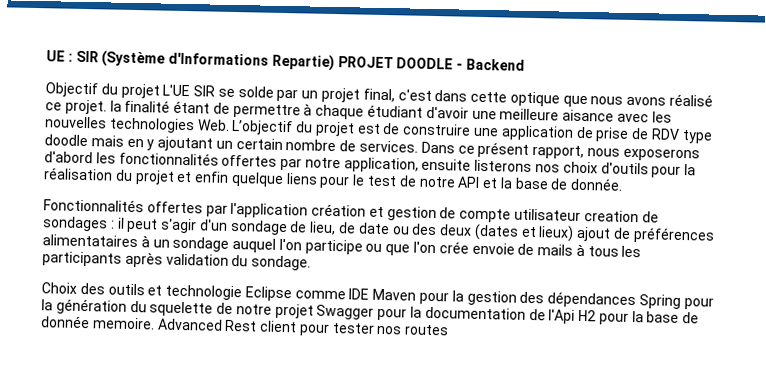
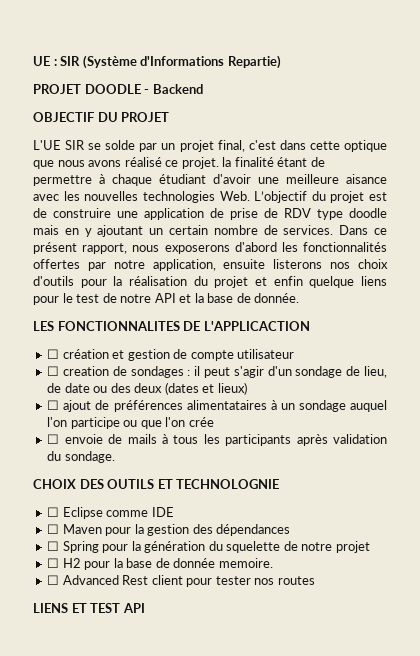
- UE : SIR (Système d'Informations Repartie) PROJET DOODLE - Backend
+ UE : SIR (Système d'Informations Repartie)
+ PROJET DOODLE - Backend
- Objectif du projet L'UE SIR se solde par un projet final, c'est dans cette optique que nous avons réalisé ce projet. la finalité étant de permettre à chaque étudiant d'avoir une meilleure aisance avec les nouvelles technologies Web. L’objectif du projet est de construire une application de prise de RDV type doodle mais en y ajoutant un certain nombre de services.
+ OBJECTIF DU PROJET
+ L'UE SIR se solde par un projet final, c'est dans cette optique que nous avons réalisé ce projet. la finalité étant de permettre à chaque étudiant d'avoir une meilleure aisance avec les nouvelles technologies Web. L’objectif du projet est de construire une application de prise de RDV type doodle mais en y ajoutant un certain nombre de services.
- Fonctionnalités offertes par l'application création et gestion de compte utilisateur creation de sondages : il peut s'agir d'un sondage de lieu, de date ou des deux (dates et lieux) ajout de préférences alimentataires à un sondage auquel l'on participe ou que l'on crée envoie de mails à tous les participants après validation du sondage.
+ LES FONCTIONNALITES DE L'APPLICACTION
+ ☐ création et gestion de compte utilisateur
+ ☐ creation de sondages : il peut s'agir d'un sondage de lieu, de date ou des deux (dates et lieux)
+ ☐ ajout de préférences alimentataires à un sondage auquel l'on participe ou que l'on crée
+ ☐ envoie de mails à tous les participants après validation du sondage.
- Choix des outils et technologie Eclipse comme IDE Maven pour la gestion des dépendances Spring pour la génération du squelette de notre projet Swagger pour la documentation de l'Api H2 pour la base de donnée memoire. Advanced Rest client pour tester nos routes
+ CHOIX DES OUTILS ET TECHNOLOGNIE
+ ☐ Eclipse comme IDE
+ ☐ Maven pour la gestion des dépendances
+ ☐ Spring pour la génération du squelette de notre projet
+ ☐ H2 pour la base de donnée memoire.
+ ☐ Advanced Rest client pour tester nos routes
+ LIENS ET TEST API

